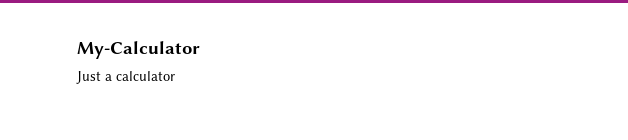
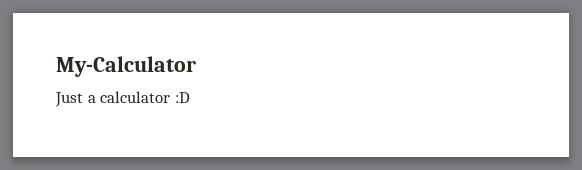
- Just a calculator
+ Just a calculator :D

